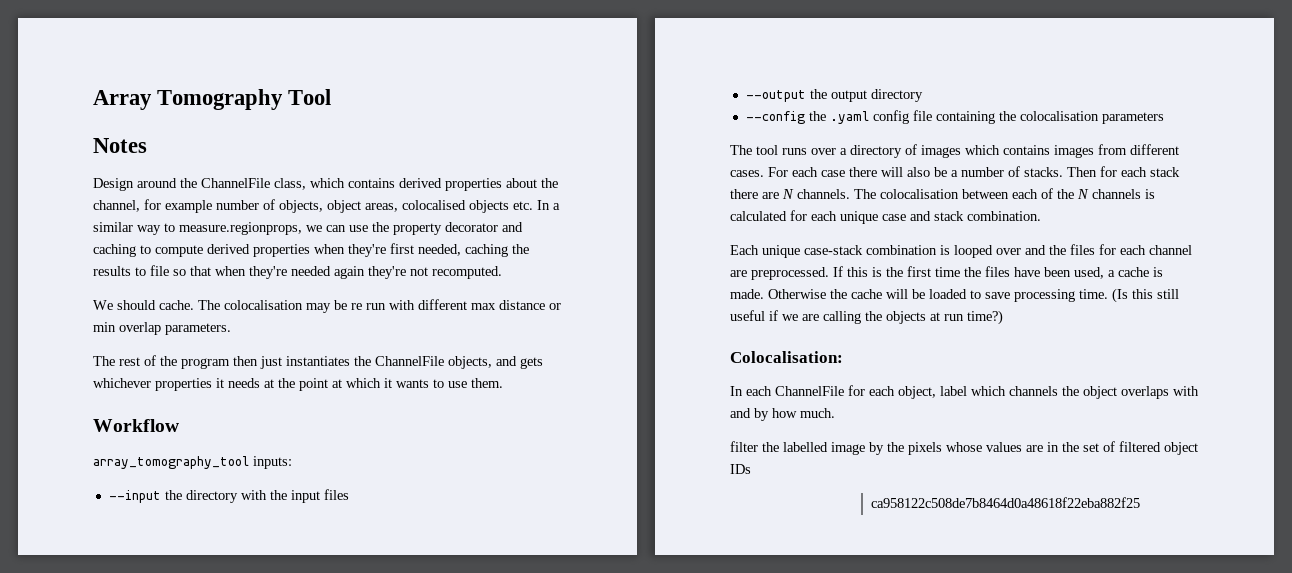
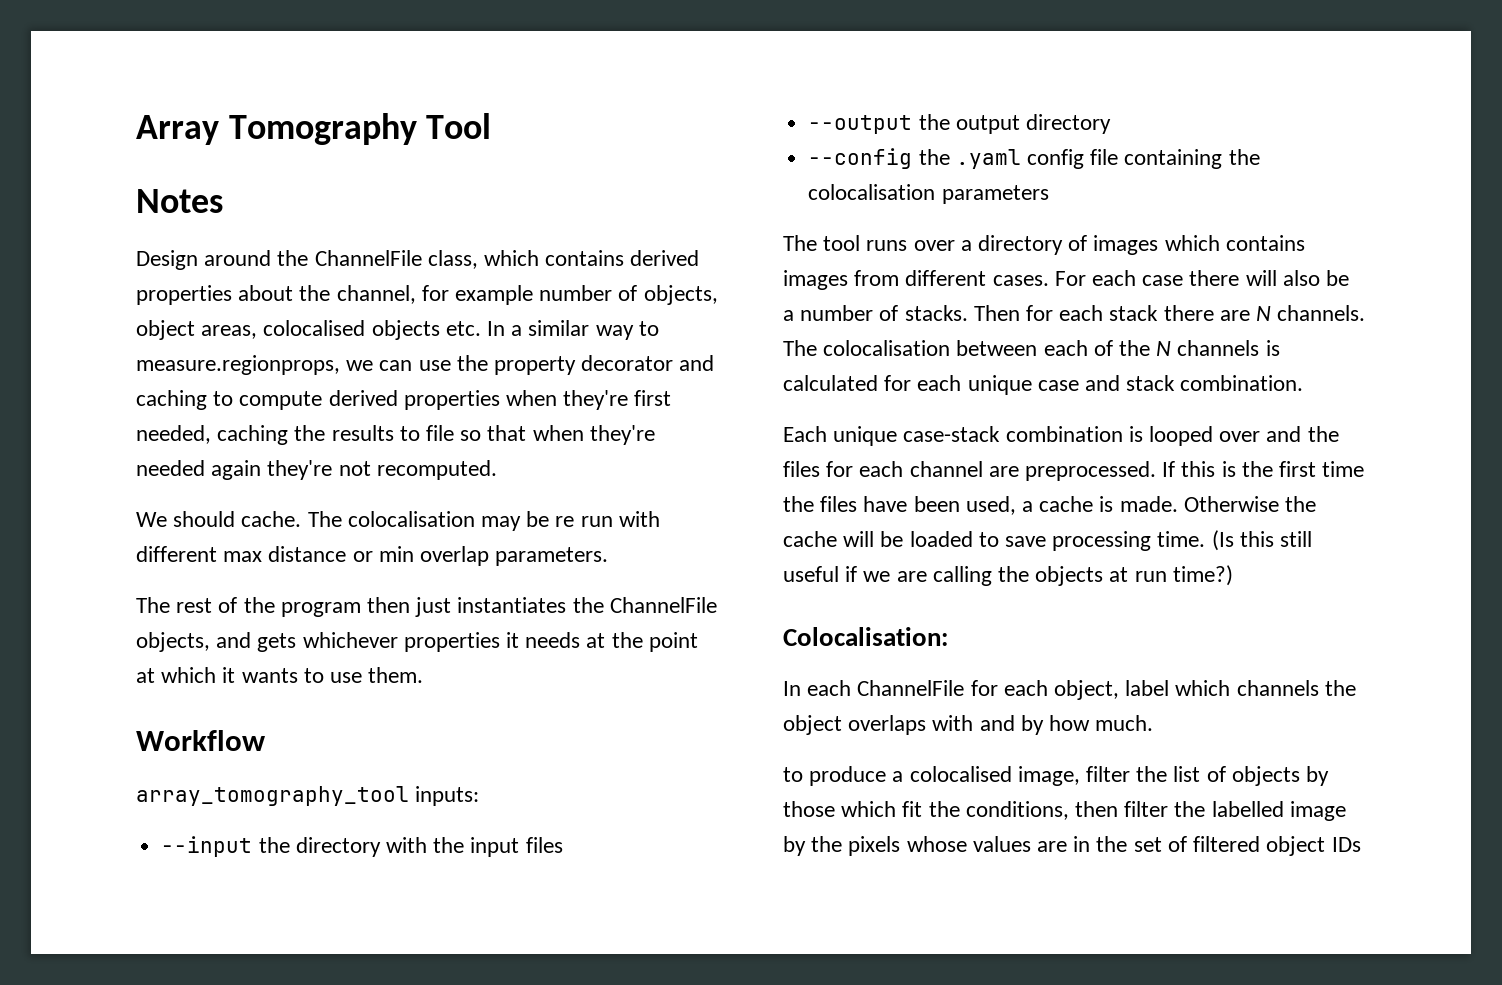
- filter the labelled image by the pixels whose values are in the set of filtered object IDs
+ to produce a colocalised image, filter the list of objects by those which fit the conditions, then filter the labelled image by the pixels whose values are in the set of filtered object IDs
- ca958122c508de7b8464d0a48618f22eba882f25

